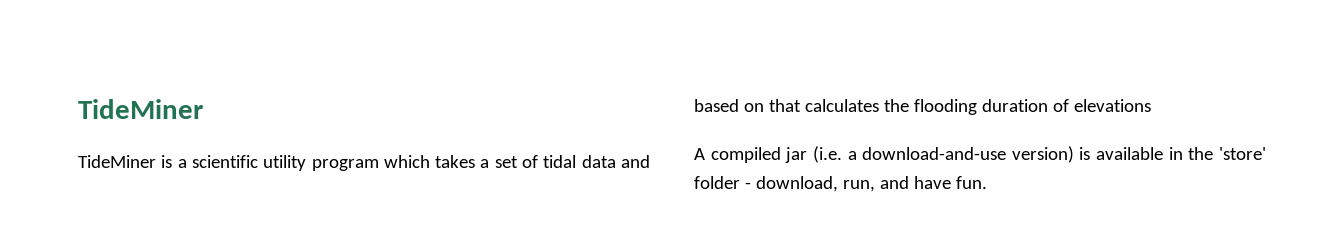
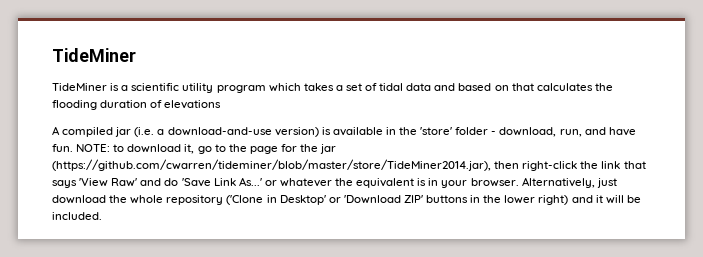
+ NOTE: to download it, go to the page for the jar (https://github.com/cwarren/tideminer/blob/master/store/TideMiner2014.jar), then right-click the link that says 'View Raw' and do 'Save Link As...' or whatever the equivalent is in your browser. Alternatively, just download the whole repository ('Clone in Desktop' or 'Download ZIP' buttons in the lower right) and it will be included.

